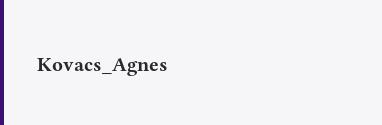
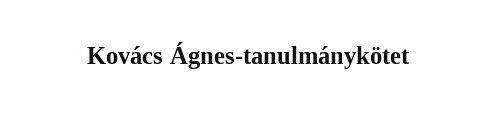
- Kovacs_Agnes
+ Kovács Ágnes-tanulmánykötet

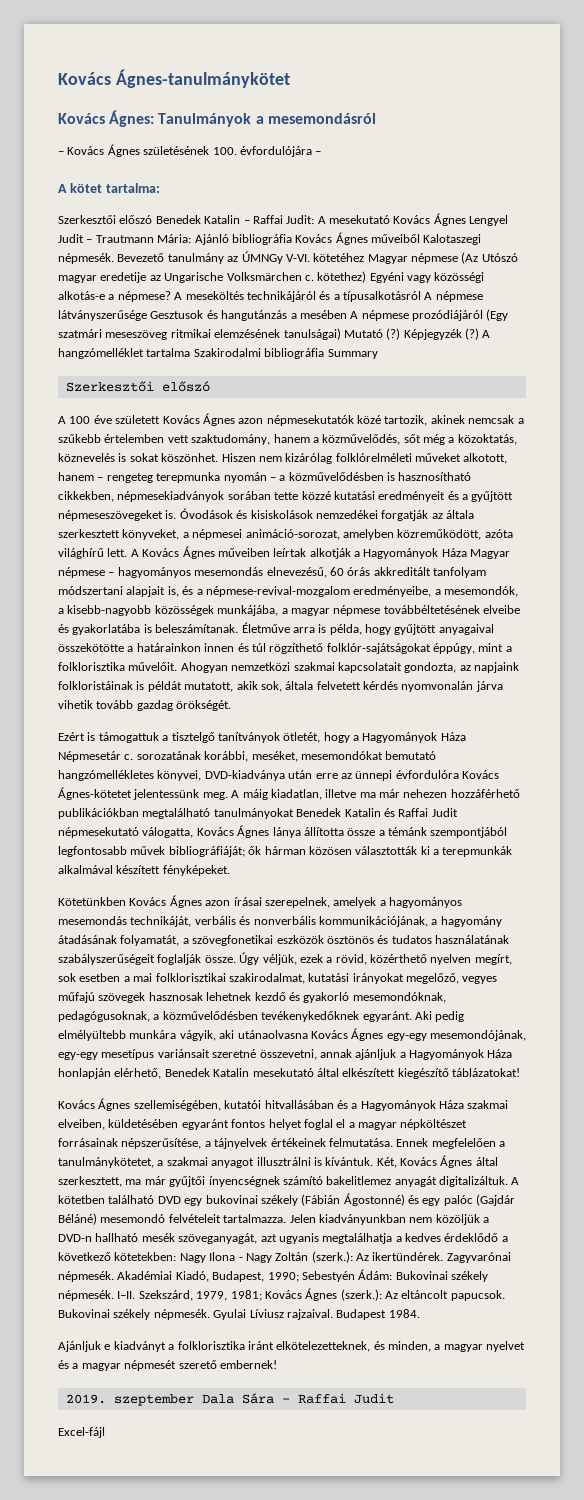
+ Kovács Ágnes: Tanulmányok a mesemondásról
+ – Kovács Ágnes születésének 100. évfordulójára –
+ A kötet tartalma:
+ Szerkesztői előszó Benedek Katalin – Raffai Judit: A mesekutató Kovács Ágnes Lengyel Judit – Trautmann Mária: Ajánló bibliográfia Kovács Ágnes műveiből Kalotaszegi népmesék. Bevezető tanulmány az ÚMNGy V-VI. kötetéhez Magyar népmese (Az Utószó magyar eredetije az Ungarische Volksmärchen c. kötethez) Egyéni vagy közösségi alkotás-e a népmese? A meseköltés technikájáról és a típusalkotásról A népmese látványszerűsége Gesztusok és hangutánzás a mesében A népmese prozódiájáról (Egy szatmári meseszöveg ritmikai elemzésének tanulságai) Mutató (?) Képjegyzék (?) A hangzómelléklet tartalma Szakirodalmi bibliográfia Summary
+ Szerkesztői előszó
+ A 100 éve született Kovács Ágnes azon népmesekutatók közé tartozik, akinek nemcsak a szűkebb értelemben vett szaktudomány, hanem a közművelődés, sőt még a közoktatás, köznevelés is sokat köszönhet. Hiszen nem kizárólag folklórelméleti műveket alkotott, hanem – rengeteg terepmunka nyomán – a közművelődésben is hasznosítható cikkekben, népmesekiadványok sorában tette közzé kutatási eredményeit és a gyűjtött népmeseszövegeket is. Óvodások és kisiskolások nemzedékei forgatják az általa szerkesztett könyveket, a népmesei animáció-sorozat, amelyben közreműködött, azóta világhírű lett. A Kovács Ágnes műveiben leírtak alkotják a Hagyományok Háza Magyar népmese – hagyományos mesemondás elnevezésű, 60 órás akkreditált tanfolyam módszertani alapjait is, és a népmese-revival-mozgalom eredményeibe, a mesemondók, a kisebb-nagyobb közösségek munkájába, a magyar népmese továbbéltetésének elveibe és gyakorlatába is beleszámítanak. Életműve arra is példa, hogy gyűjtött anyagaival összekötötte a határainkon innen és túl rögzíthető folklór-sajátságokat éppúgy, mint a folklorisztika művelőit. Ahogyan nemzetközi szakmai kapcsolatait gondozta, az napjaink folkloristáinak is példát mutatott, akik sok, általa felvetett kérdés nyomvonalán járva vihetik tovább gazdag örökségét.
+ Ezért is támogattuk a tisztelgő tanítványok ötletét, hogy a Hagyományok Háza Népmesetár c. sorozatának korábbi, meséket, mesemondókat bemutató hangzómellékletes könyvei, DVD-kiadványa után erre az ünnepi évfordulóra Kovács Ágnes-kötetet jelentessünk meg. A máig kiadatlan, illetve ma már nehezen hozzáférhető publikációkban megtalálható tanulmányokat Benedek Katalin és Raffai Judit népmesekutató válogatta, Kovács Ágnes lánya állította össze a témánk szempontjából legfontosabb művek bibliográfiáját; ők hárman közösen választották ki a terepmunkák alkalmával készített fényképeket.
+ Kötetünkben Kovács Ágnes azon írásai szerepelnek, amelyek a hagyományos mesemondás technikáját, verbális és nonverbális kommunikációjának, a hagyomány átadásának folyamatát, a szövegfonetikai eszközök ösztönös és tudatos használatának szabályszerűségeit foglalják össze. Úgy véljük, ezek a rövid, közérthető nyelven megírt, sok esetben a mai folklorisztikai szakirodalmat, kutatási irányokat megelőző, vegyes műfajú szövegek hasznosak lehetnek kezdő és gyakorló mesemondóknak, pedagógusoknak, a közművelődésben tevékenykedőknek egyaránt. Aki pedig elmélyültebb munkára vágyik, aki utánaolvasna Kovács Ágnes egy-egy mesemondójának, egy-egy mesetípus variánsait szeretné összevetni, annak ajánljuk a Hagyományok Háza honlapján elérhető, Benedek Katalin mesekutató által elkészített kiegészítő táblázatokat!
+ Kovács Ágnes szellemiségében, kutatói hitvallásában és a Hagyományok Háza szakmai elveiben, küldetésében egyaránt fontos helyet foglal el a magyar népköltészet forrásainak népszerűsítése, a tájnyelvek értékeinek felmutatása. Ennek megfelelően a tanulmánykötetet, a szakmai anyagot illusztrálni is kívántuk. Két, Kovács Ágnes által szerkesztett, ma már gyűjtői ínyencségnek számító bakelitlemez anyagát digitalizáltuk. A kötetben található DVD egy bukovinai székely (Fábián Ágostonné) és egy palóc (Gajdár Béláné) mesemondó felvételeit tartalmazza. Jelen kiadványunkban nem közöljük a DVD-n hallható mesék szöveganyagát, azt ugyanis megtalálhatja a kedves érdeklődő a következő kötetekben: Nagy Ilona - Nagy Zoltán (szerk.): Az ikertündérek. Zagyvarónai népmesék. Akadémiai Kiadó, Budapest, 1990; Sebestyén Ádám: Bukovinai székely népmesék. I–II. Szekszárd, 1979, 1981; Kovács Ágnes (szerk.): Az eltáncolt papucsok. Bukovinai székely népmesék. Gyulai Líviusz rajzaival. Budapest 1984.
+ Ajánljuk e kiadványt a folklorisztika iránt elkötelezetteknek, és minden, a magyar nyelvet és a magyar népmesét szerető embernek!
+ 2019. szeptember Dala Sára – Raffai Judit
+ Excel-fájl

